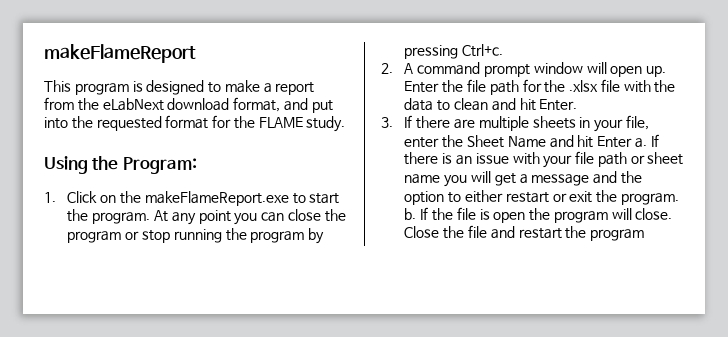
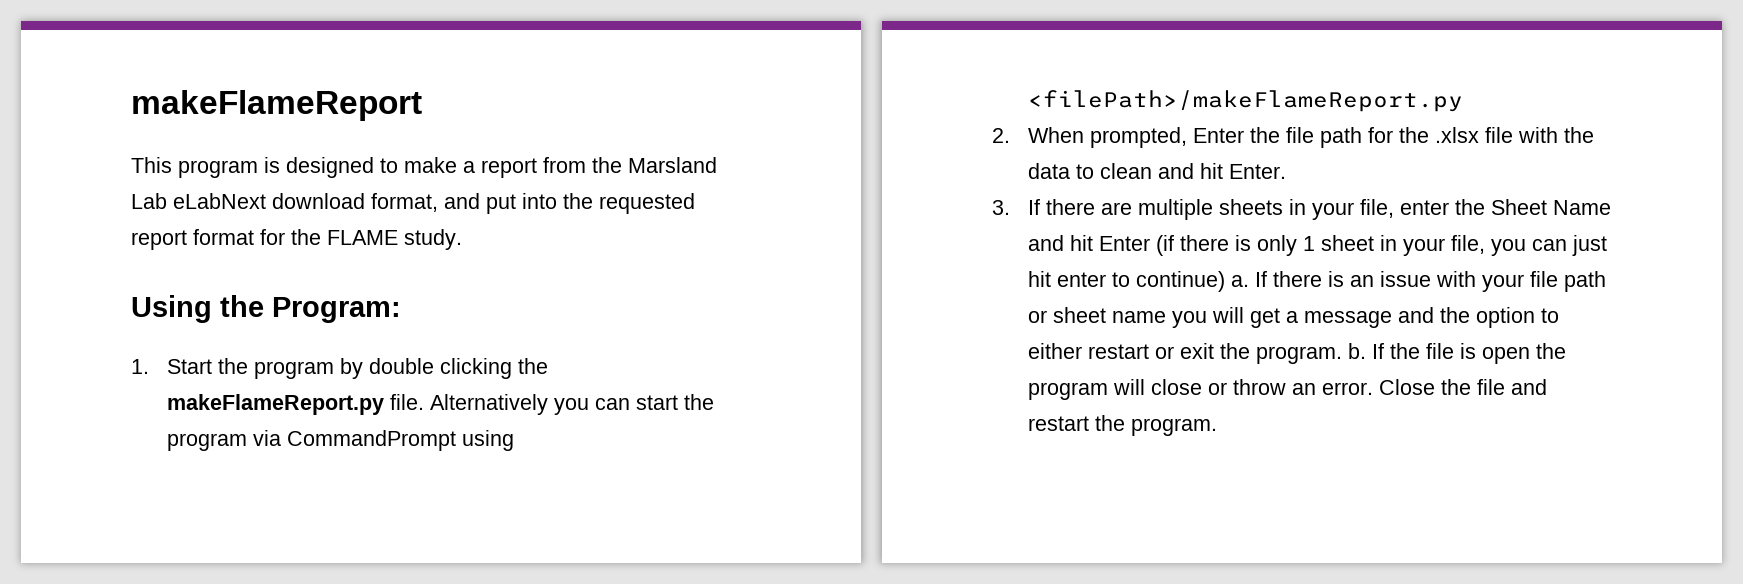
- This program is designed to make a report from the eLabNext download format, and put into the requested format for the FLAME study.
+ This program is designed to make a report from the Marsland Lab eLabNext download format, and put into the requested report format for the FLAME study.
- 1. Click on the makeFlameReport.exe to start the program. At any point you can close the program or stop running the program by pressing Ctrl+c.
- 2. A command prompt window will open up. Enter the file path for the .xlsx file with the data to clean and hit Enter.
+ 1. Start the program by double clicking the makeFlameReport.py file. Alternatively you can start the program via CommandPrompt using <filePath>/makeFlameReport.py
+ 2. When prompted, Enter the file path for the .xlsx file with the data to clean and hit Enter.
- 3. If there are multiple sheets in your file, enter the Sheet Name and hit Enter a.
+ 3. If there are multiple sheets in your file, enter the Sheet Name and hit Enter (if there is only 1 sheet in your file, you can just hit enter to continue) a.
- If the file is open the program will close.
+ If the file is open the program will close or throw an error.
- Close the file and restart the program
+ Close the file and restart the program.

